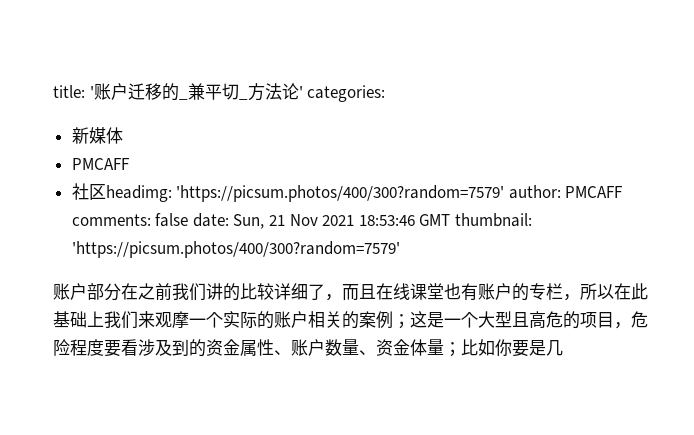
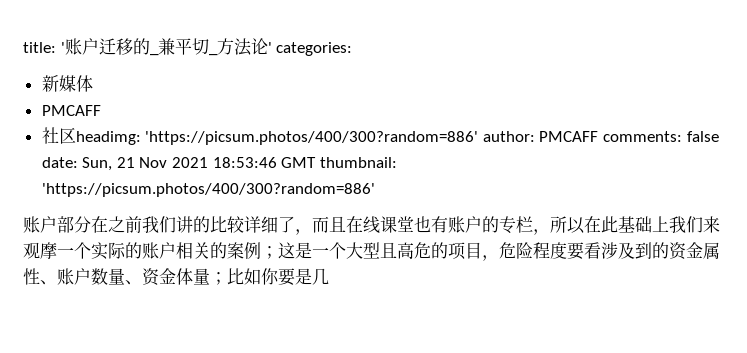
- 社区headimg: 'https://picsum.photos/400/300?random=7579' author: PMCAFF comments: false date: Sun, 21 Nov 2021 18:53:46 GMT thumbnail: 'https://picsum.photos/400/300?random=7579'
+ 社区headimg: 'https://picsum.photos/400/300?random=886' author: PMCAFF comments: false date: Sun, 21 Nov 2021 18:53:46 GMT thumbnail: 'https://picsum.photos/400/300?random=886'

